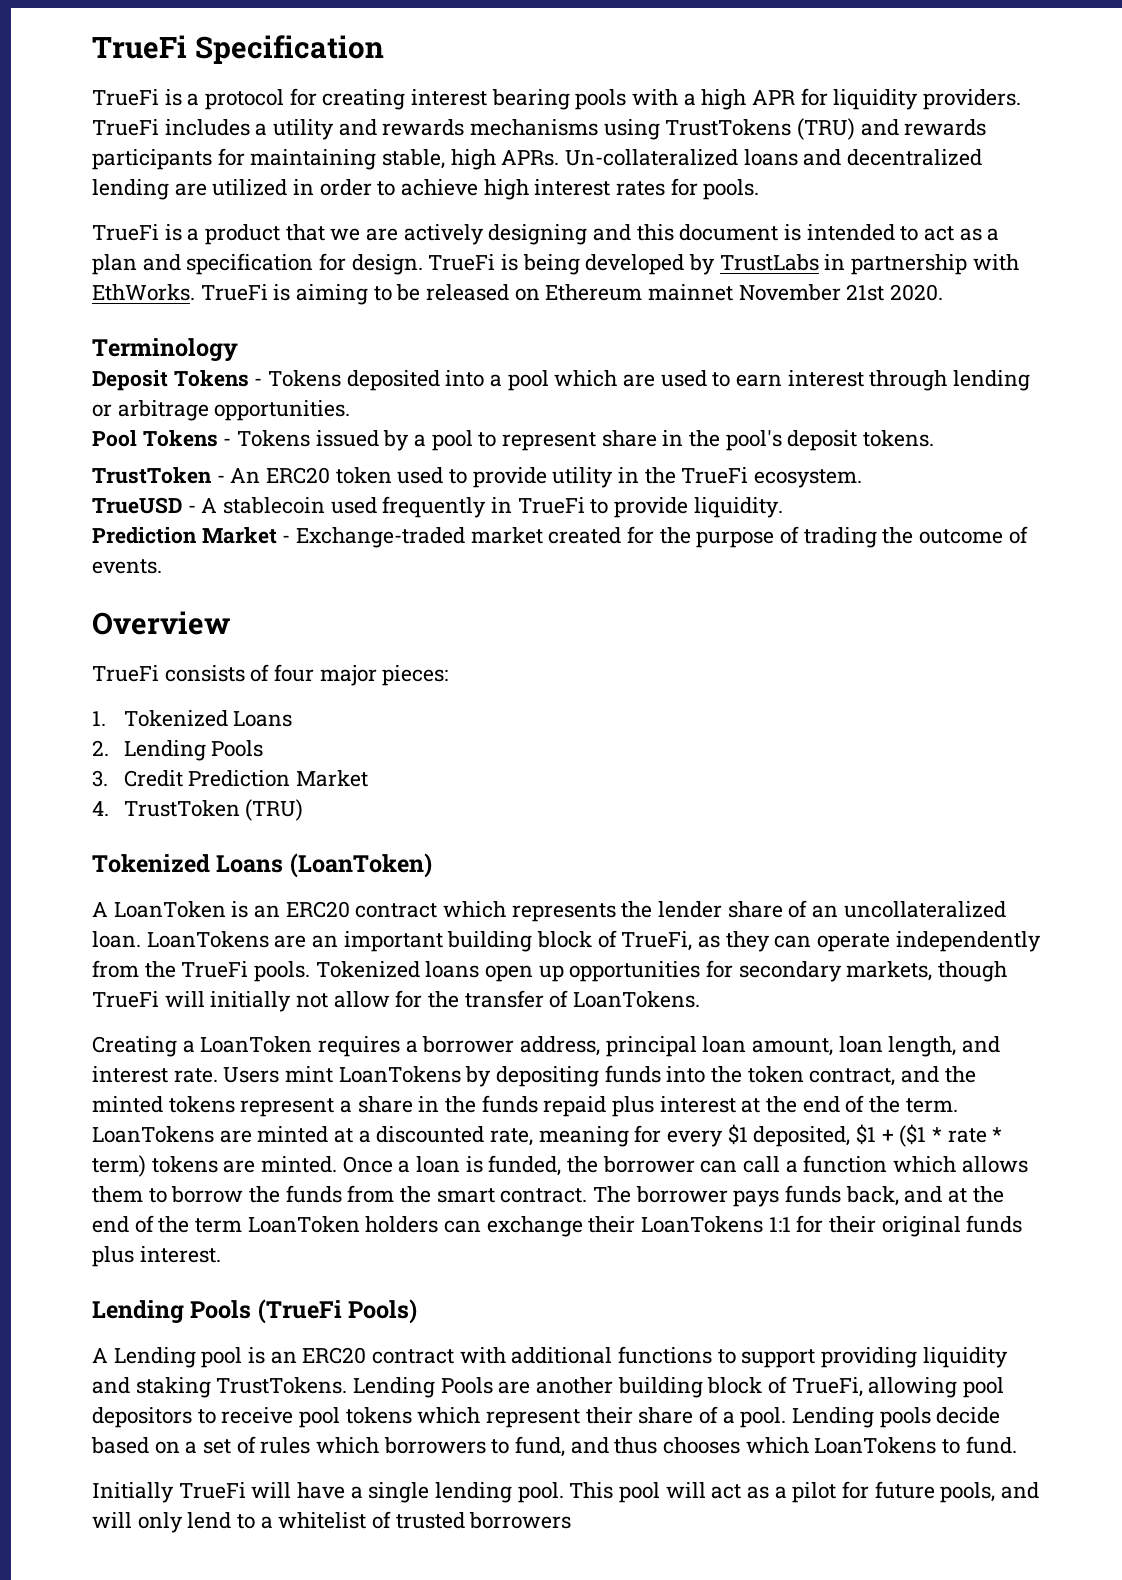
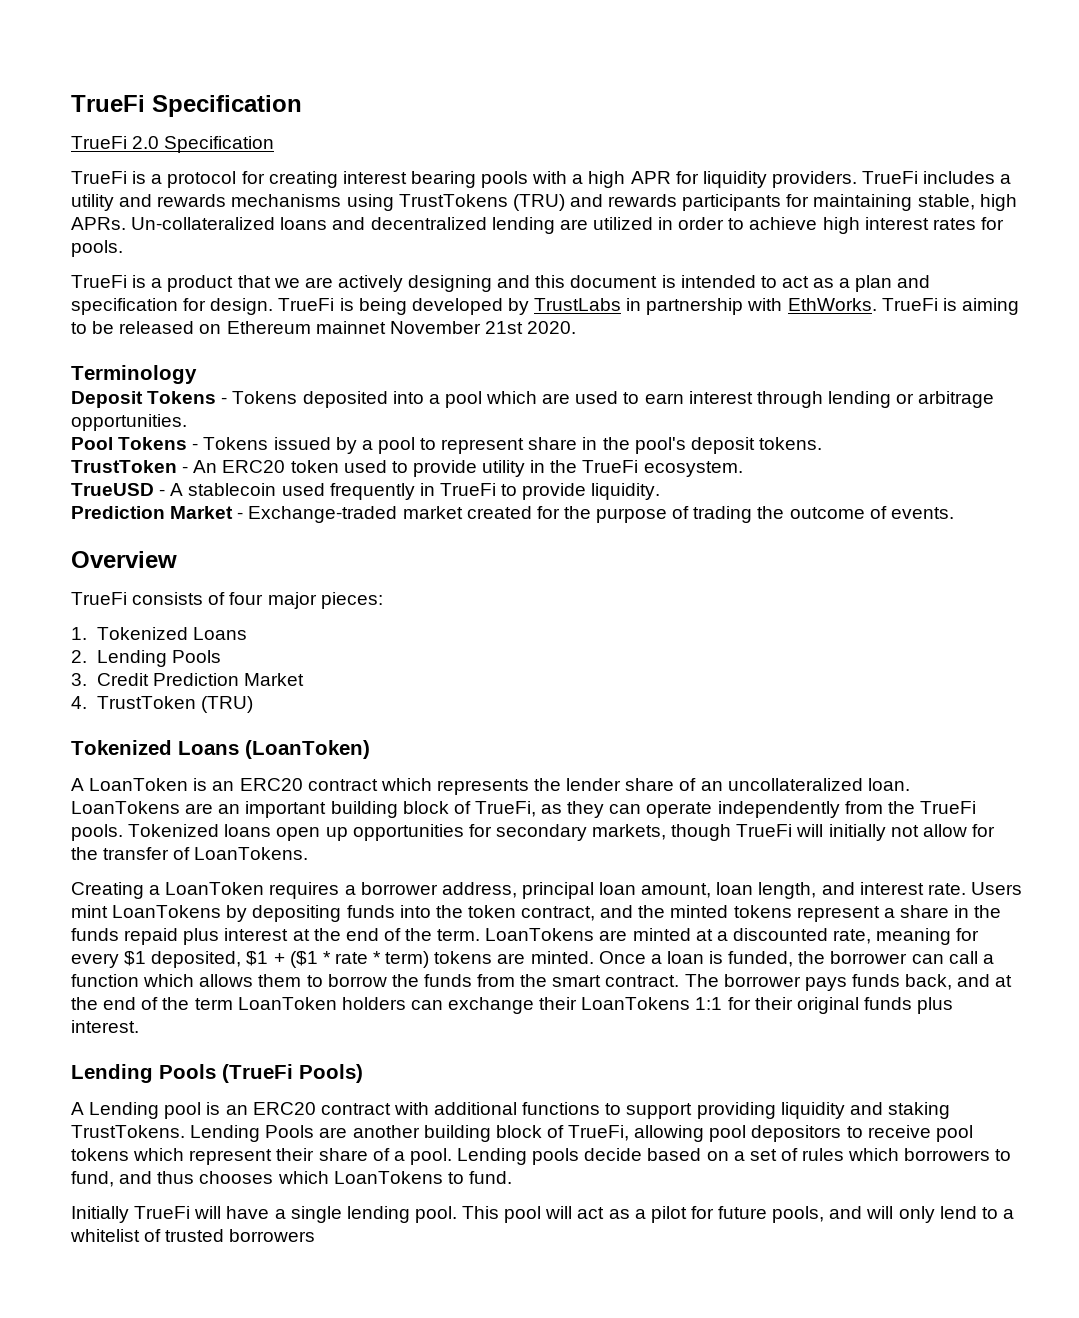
+ TrueFi 2.0 Specification

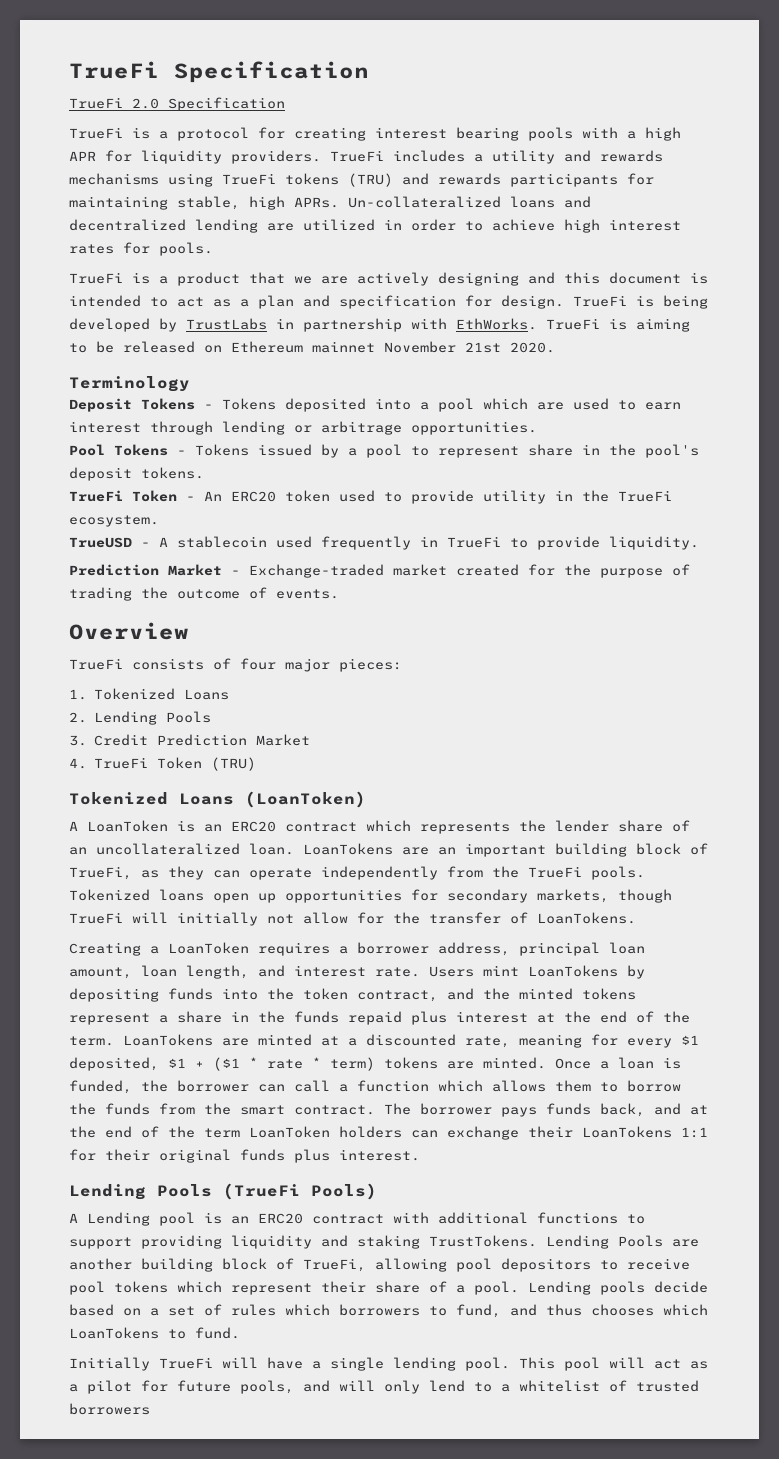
- TrueFi includes a utility and rewards mechanisms using TrustTokens (TRU) and rewards participants for maintaining stable, high APRs.
+ TrueFi includes a utility and rewards mechanisms using TrueFi tokens (TRU) and rewards participants for maintaining stable, high APRs.
- TrustToken - An ERC20 token used to provide utility in the TrueFi ecosystem.
+ TrueFi Token - An ERC20 token used to provide utility in the TrueFi ecosystem.
- 4. TrustToken (TRU)
+ 4. TrueFi Token (TRU)

